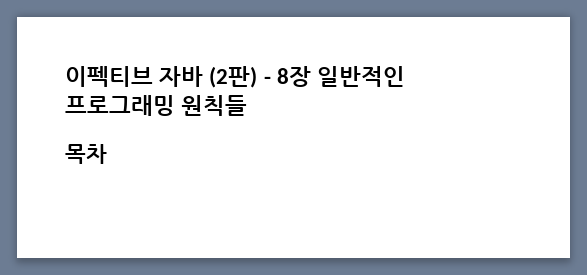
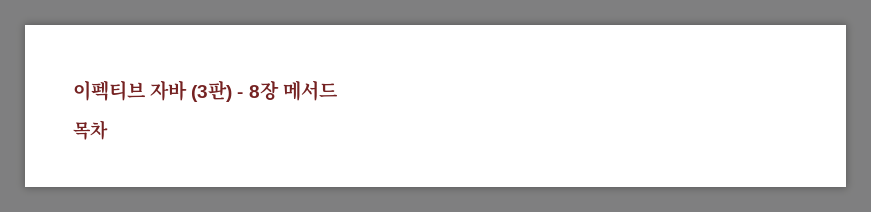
- 이펙티브 자바 (2판) - 8장 일반적인 프로그래밍 원칙들
+ 이펙티브 자바 (3판) - 8장 메서드

